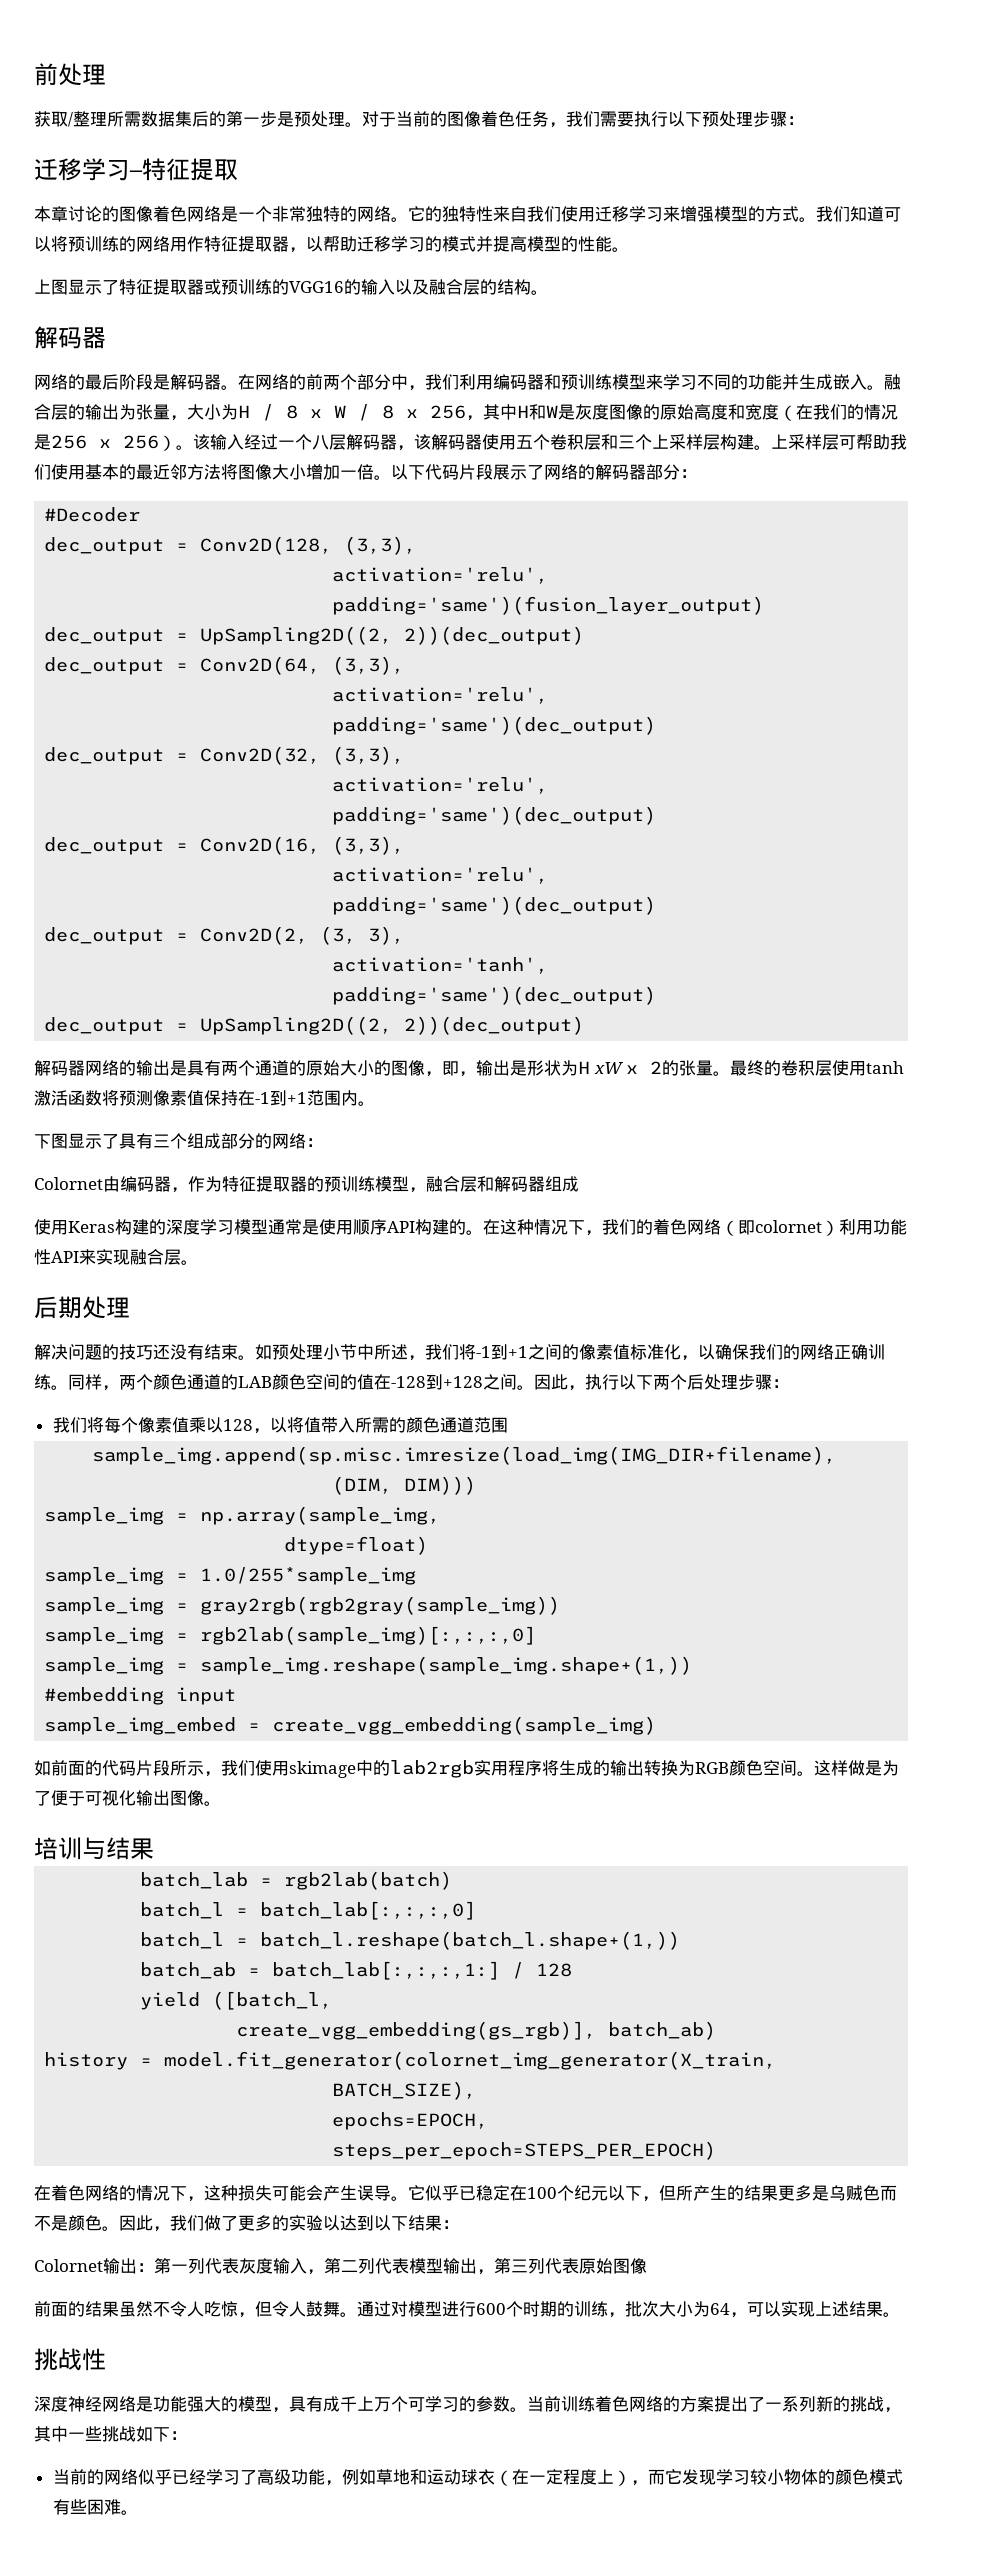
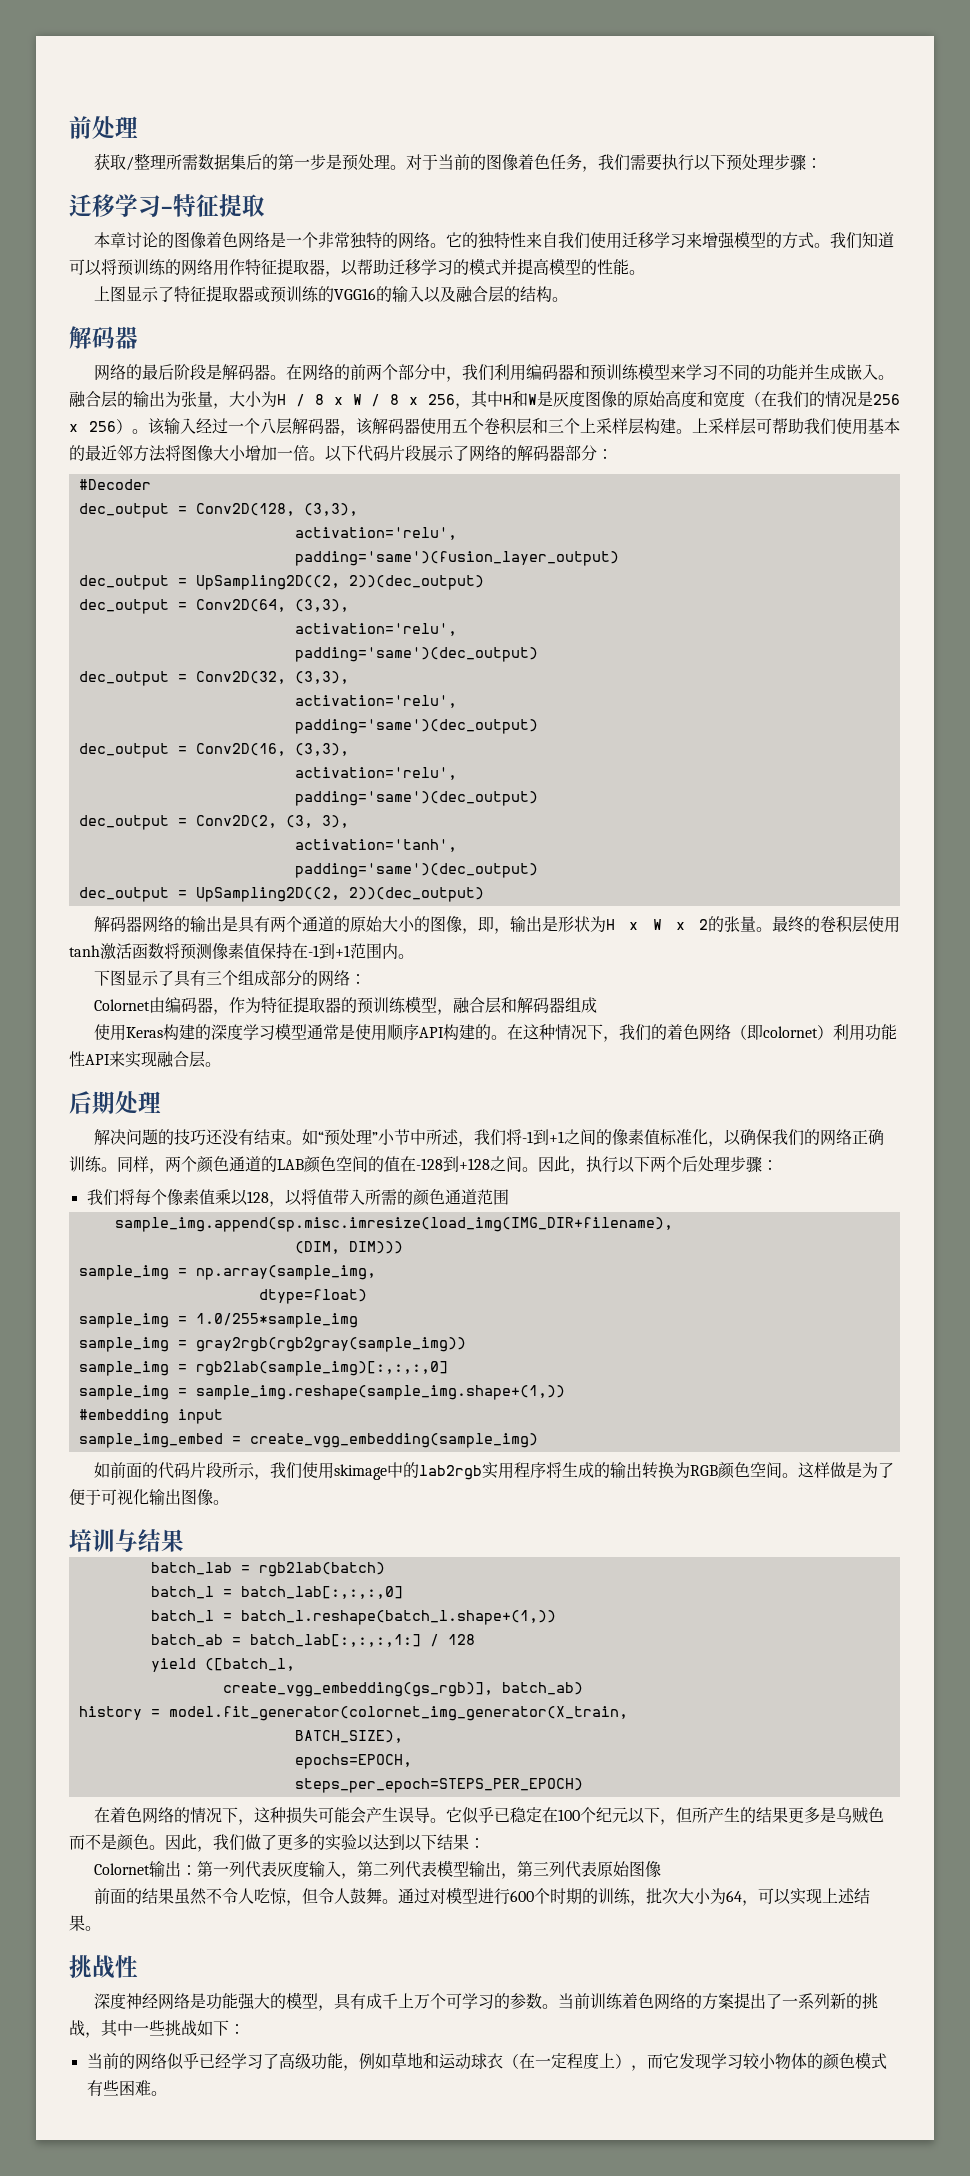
- 解码器网络的输出是具有两个通道的原始大小的图像，即，输出是形状为H xW x 2的张量。
+ 解码器网络的输出是具有两个通道的原始大小的图像，即，输出是形状为H x W x 2的张量。
- 如预处理小节中所述，我们将-1到+1之间的像素值标准化，以确保我们的网络正确训练。
+ 如“预处理”小节中所述，我们将-1到+1之间的像素值标准化，以确保我们的网络正确训练。

